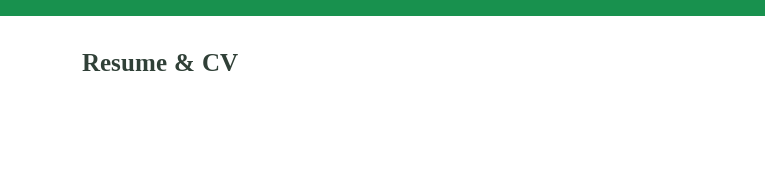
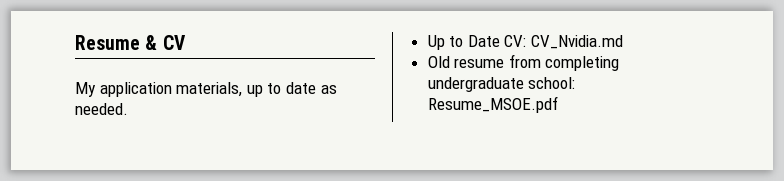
+ My application materials, up to date as needed.
+ Up to Date CV: CV_Nvidia.md
+ Old resume from completing undergraduate school: Resume_MSOE.pdf

